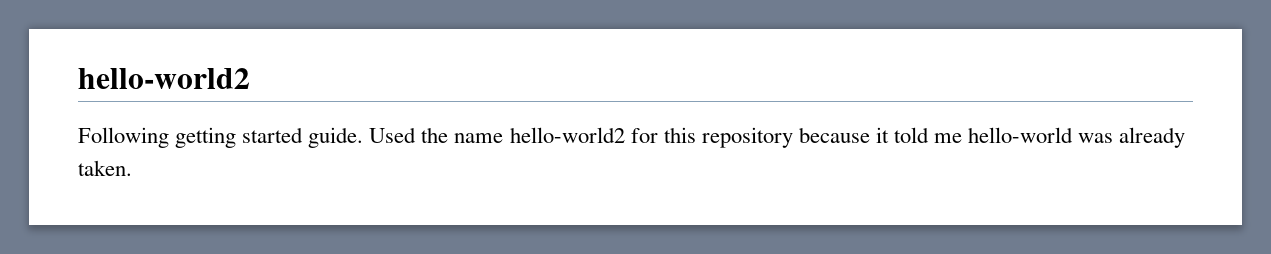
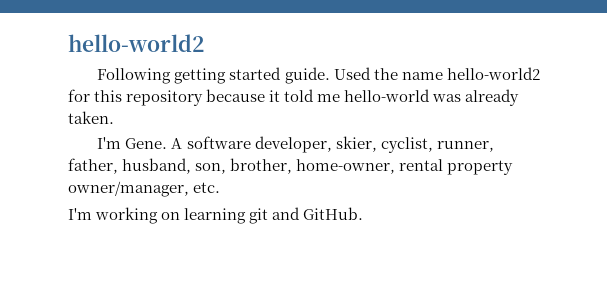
+ I'm Gene. A software developer, skier, cyclist, runner, father, husband, son, brother, home-owner, rental property owner/manager, etc.
+ I'm working on learning git and GitHub.

